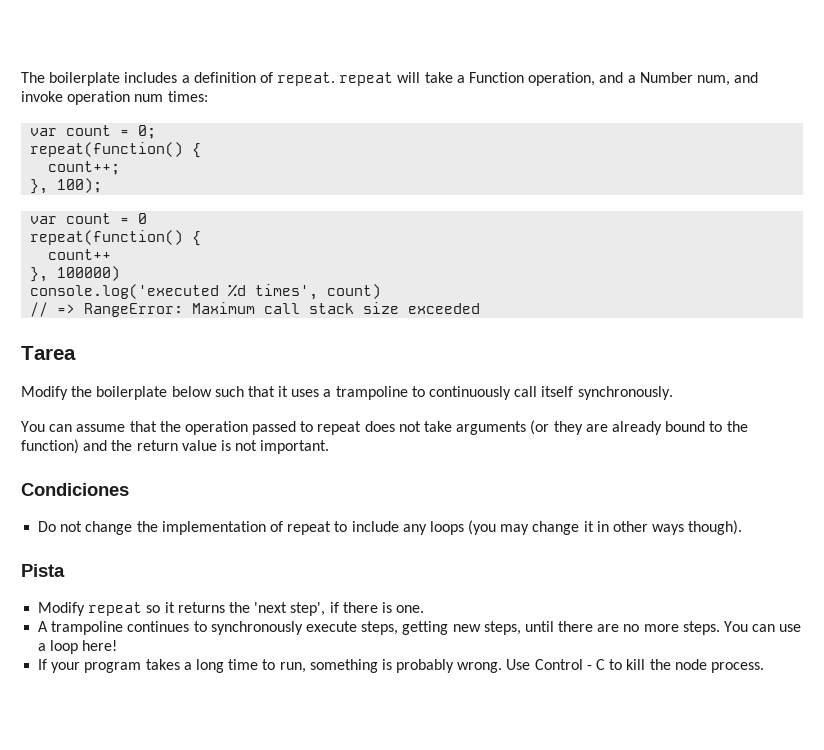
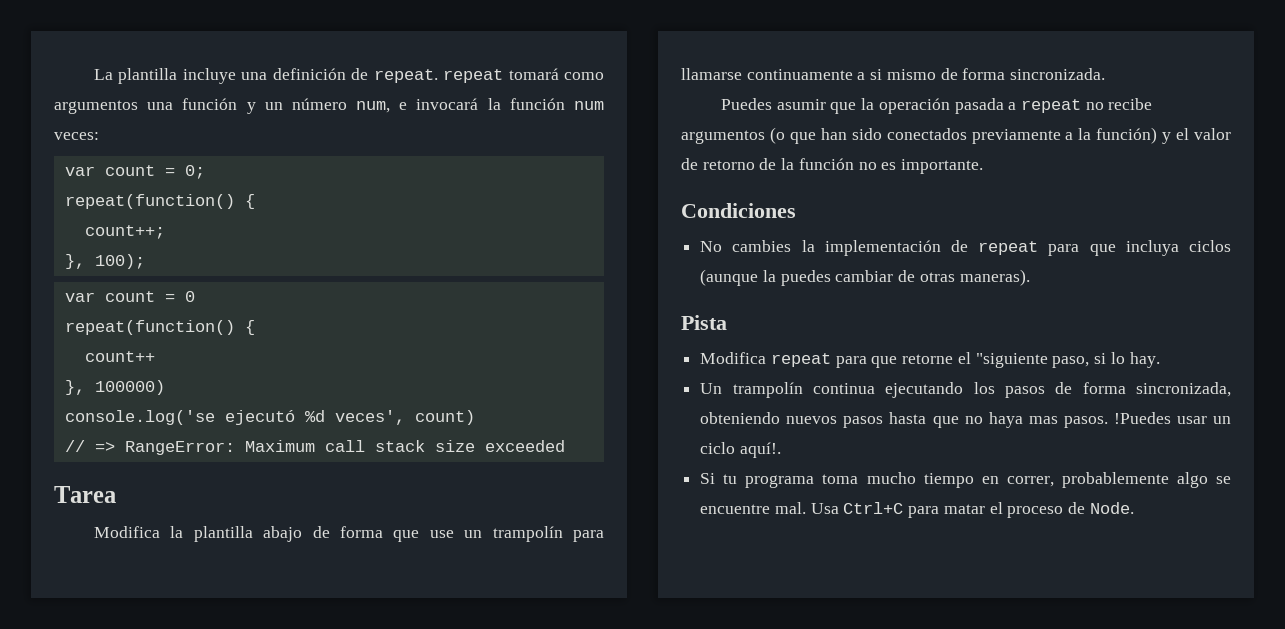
- The boilerplate includes a definition of repeat. repeat will take a Function operation, and a Number num, and invoke operation num times:
+ La plantilla incluye una definición de repeat. repeat tomará como argumentos una función y un número num, e invocará la función num veces:
- console.log('executed %d times', count)
+ console.log('se ejecutó %d veces', count)
- Modify the boilerplate below such that it uses a trampoline to continuously call itself synchronously.
- You can assume that the operation passed to repeat does not take arguments (or they are already bound to the function) and the return value is not important.
+ Modifica la plantilla abajo de forma que use un trampolín para llamarse continuamente a si mismo de forma sincronizada.
+ Puedes asumir que la operación pasada a repeat no recibe argumentos (o que han sido conectados previamente a la función) y el valor de retorno de la función no es importante.
  Condiciones
- Do not change the implementation of repeat to include any loops (you may change it in other ways though).
+ No cambies la implementación de repeat para que incluya ciclos (aunque la puedes cambiar de otras maneras).
  Pista
- Modify repeat so it returns the 'next step', if there is one.
- A trampoline continues to synchronously execute steps, getting new steps, until there are no more steps. You can use a loop here!
- If your program takes a long time to run, something is probably wrong. Use Control - C to kill the node process.
+ Modifica repeat para que retorne el "siguiente paso, si lo hay.
+ Un trampolín continua ejecutando los pasos de forma sincronizada, obteniendo nuevos pasos hasta que no haya mas pasos. !Puedes usar un ciclo aquí!.
+ Si tu programa toma mucho tiempo en correr, probablemente algo se encuentre mal. Usa Ctrl+C para matar el proceso de Node.

